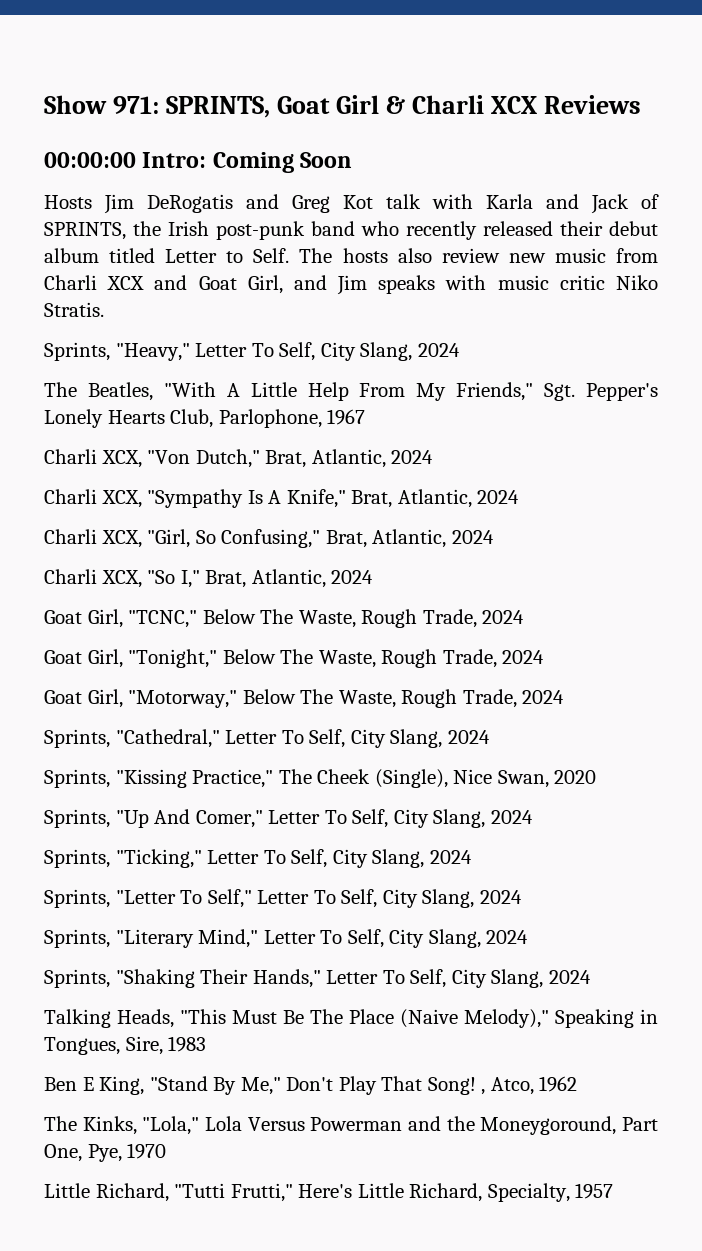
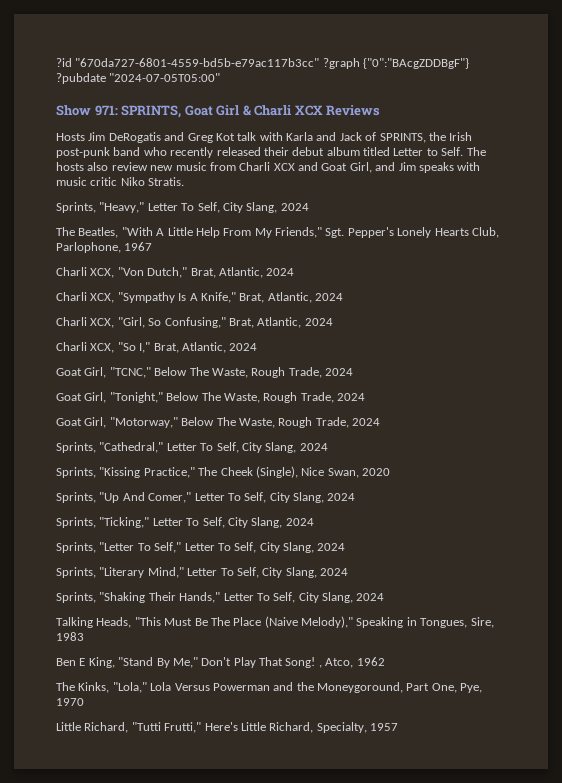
+ ?id "670da727-6801-4559-bd5b-e79ac117b3cc" ?graph {"0":"BAcgZDDBgF"} ?pubdate "2024-07-05T05:00"
- 00:00:00 Intro: Coming Soon

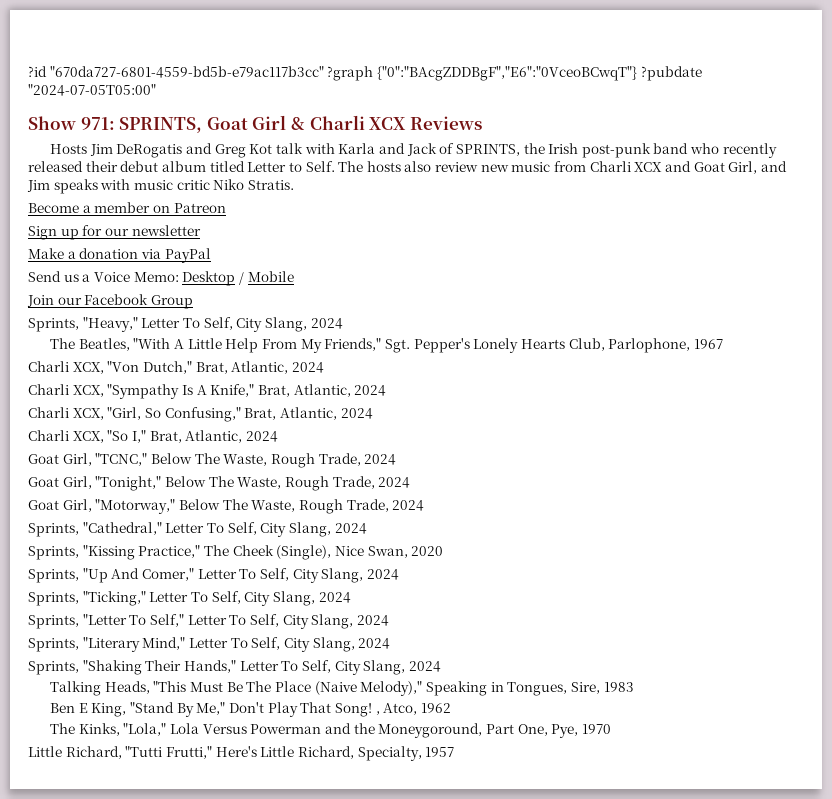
- ?id "670da727-6801-4559-bd5b-e79ac117b3cc" ?graph {"0":"BAcgZDDBgF"} ?pubdate "2024-07-05T05:00"
+ ?id "670da727-6801-4559-bd5b-e79ac117b3cc" ?graph {"0":"BAcgZDDBgF","E6":"0VceoBCwqT"} ?pubdate "2024-07-05T05:00"
+ Become a member on Patreon
+ Sign up for our newsletter
+ Make a donation via PayPal
+ Send us a Voice Memo: Desktop / Mobile
+ Join our Facebook Group

